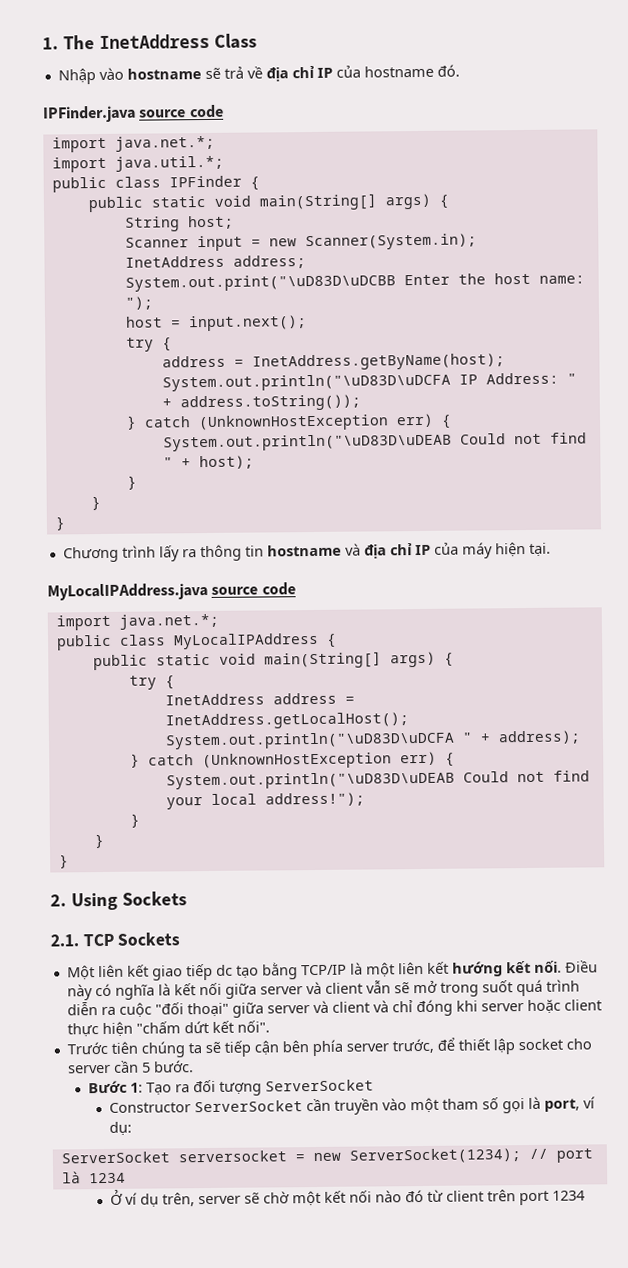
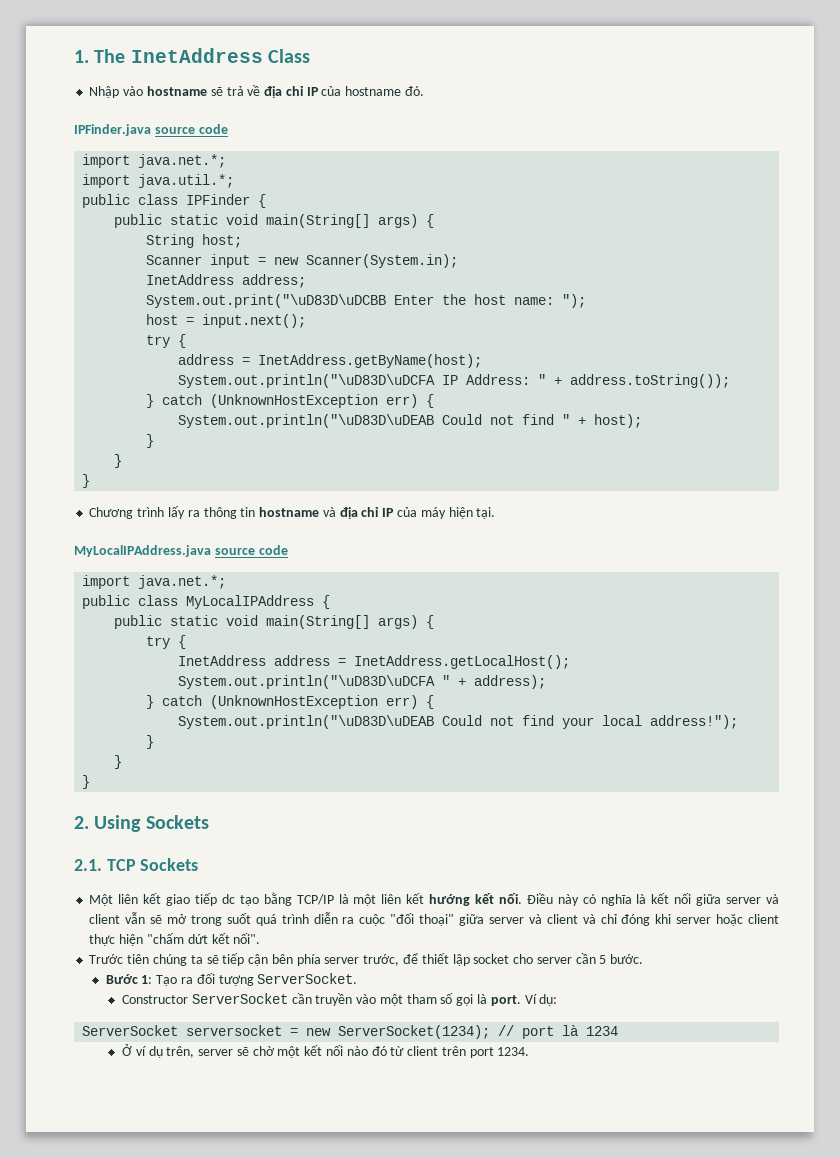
- Bước 1: Tạo ra đối tượng ServerSocket
+ Bước 1: Tạo ra đối tượng ServerSocket.
- Constructor ServerSocket cần truyền vào một tham số gọi là port, ví dụ:
+ Constructor ServerSocket cần truyền vào một tham số gọi là port. Ví dụ:
- Ở ví dụ trên, server sẽ chờ một kết nối nào đó từ client trên port 1234
+ Ở ví dụ trên, server sẽ chờ một kết nối nào đó từ client trên port 1234.

